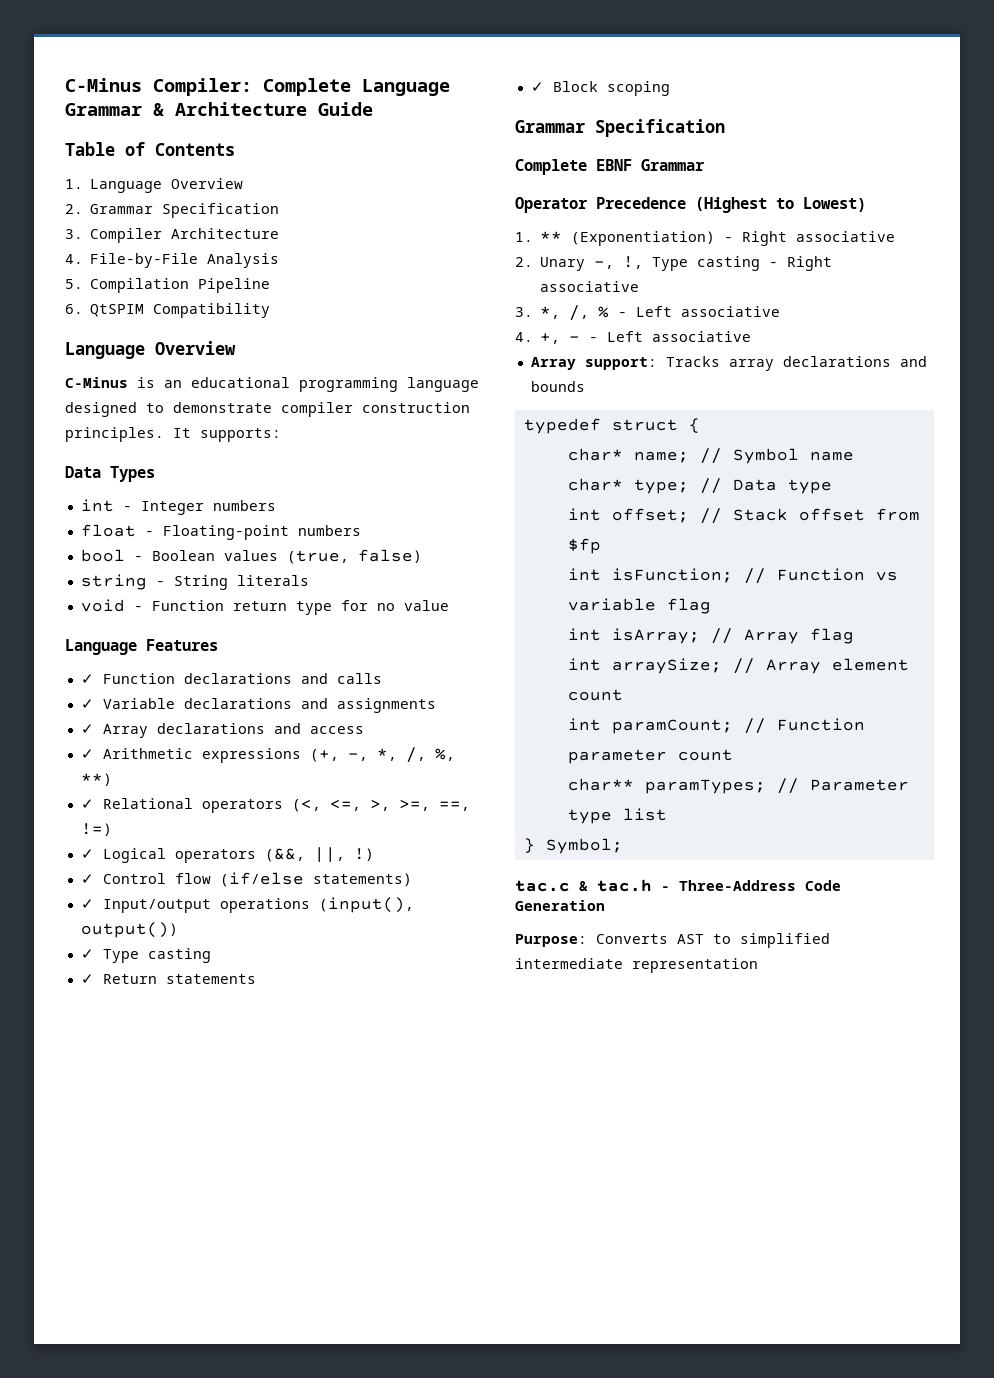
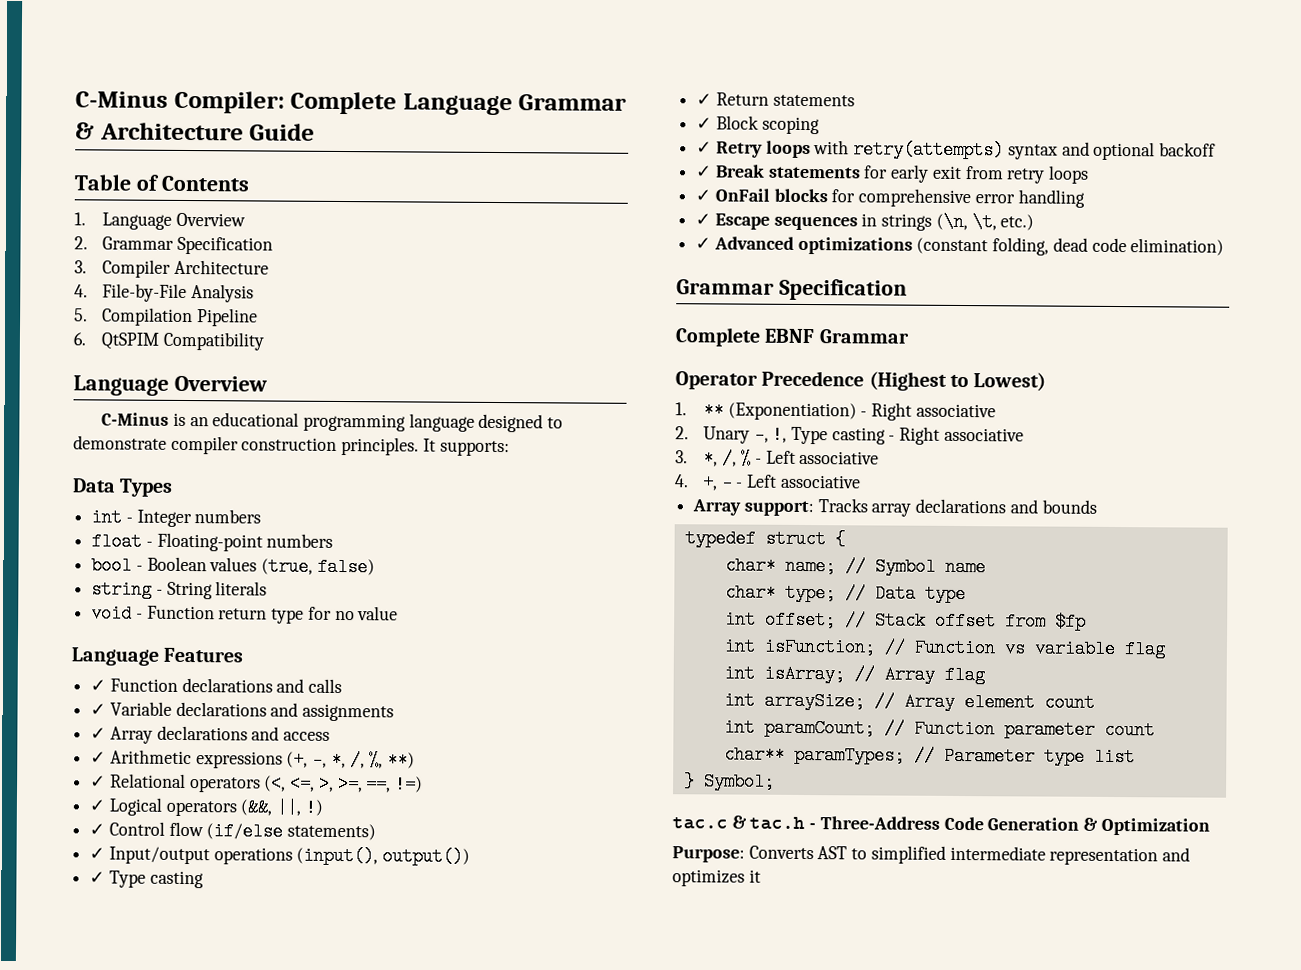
+ ✓ Retry loops with retry(attempts) syntax and optional backoff
+ ✓ Break statements for early exit from retry loops
+ ✓ OnFail blocks for comprehensive error handling
+ ✓ Escape sequences in strings (\n, \t, etc.)
+ ✓ Advanced optimizations (constant folding, dead code elimination)
- tac.c & tac.h - Three-Address Code Generation
+ tac.c & tac.h - Three-Address Code Generation & Optimization
- Purpose: Converts AST to simplified intermediate representation
+ Purpose: Converts AST to simplified intermediate representation and optimizes it

